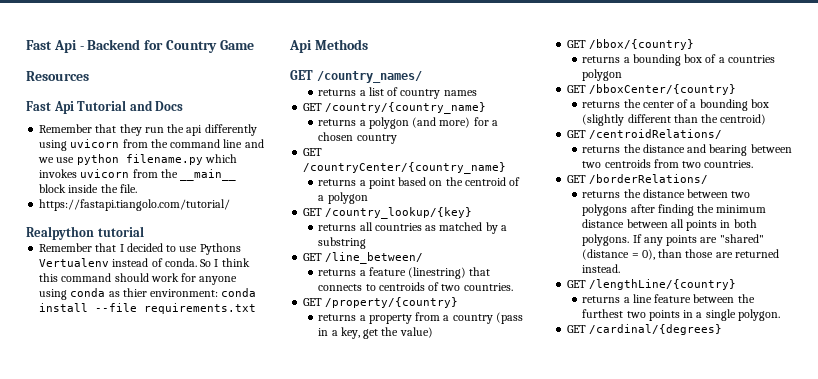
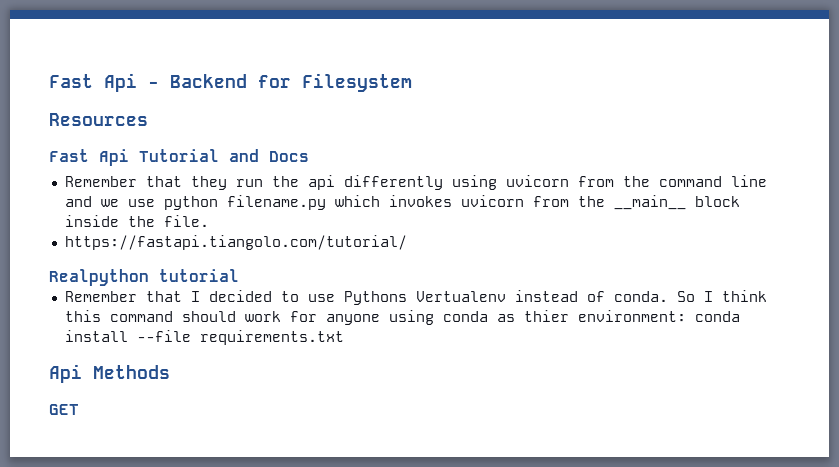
- Fast Api - Backend for Country Game
+ Fast Api - Backend for Filesystem
- GET /country_names/
- returns a list of country names
- GET /country/{country_name}
- returns a polygon (and more) for a chosen country
- GET /countryCenter/{country_name}
- returns a point based on the centroid of a polygon
- GET /country_lookup/{key}
- returns all countries as matched by a substring
- GET /line_between/
- returns a feature (linestring) that connects to centroids of two countries.
- GET /property/{country}
- returns a property from a country (pass in a key, get the value)
- GET /bbox/{country}
- returns a bounding box of a countries polygon
- GET /bboxCenter/{country}
- returns the center of a bounding box (slightly different than the centroid)
- GET /centroidRelations/
- returns the distance and bearing between two centroids from two countries.
- GET /borderRelations/
- returns the distance between two polygons after finding the minimum distance between all points in both polygons. If any points are "shared" (distance = 0), than those are returned instead.
- GET /lengthLine/{country}
- returns a line feature between the furthest two points in a single polygon.
- GET /cardinal/{degrees}
+ GET

